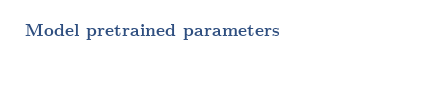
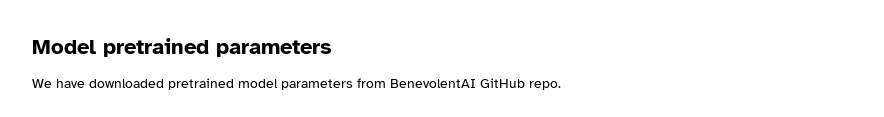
+ We have downloaded pretrained model parameters from BenevolentAI GitHub repo.

